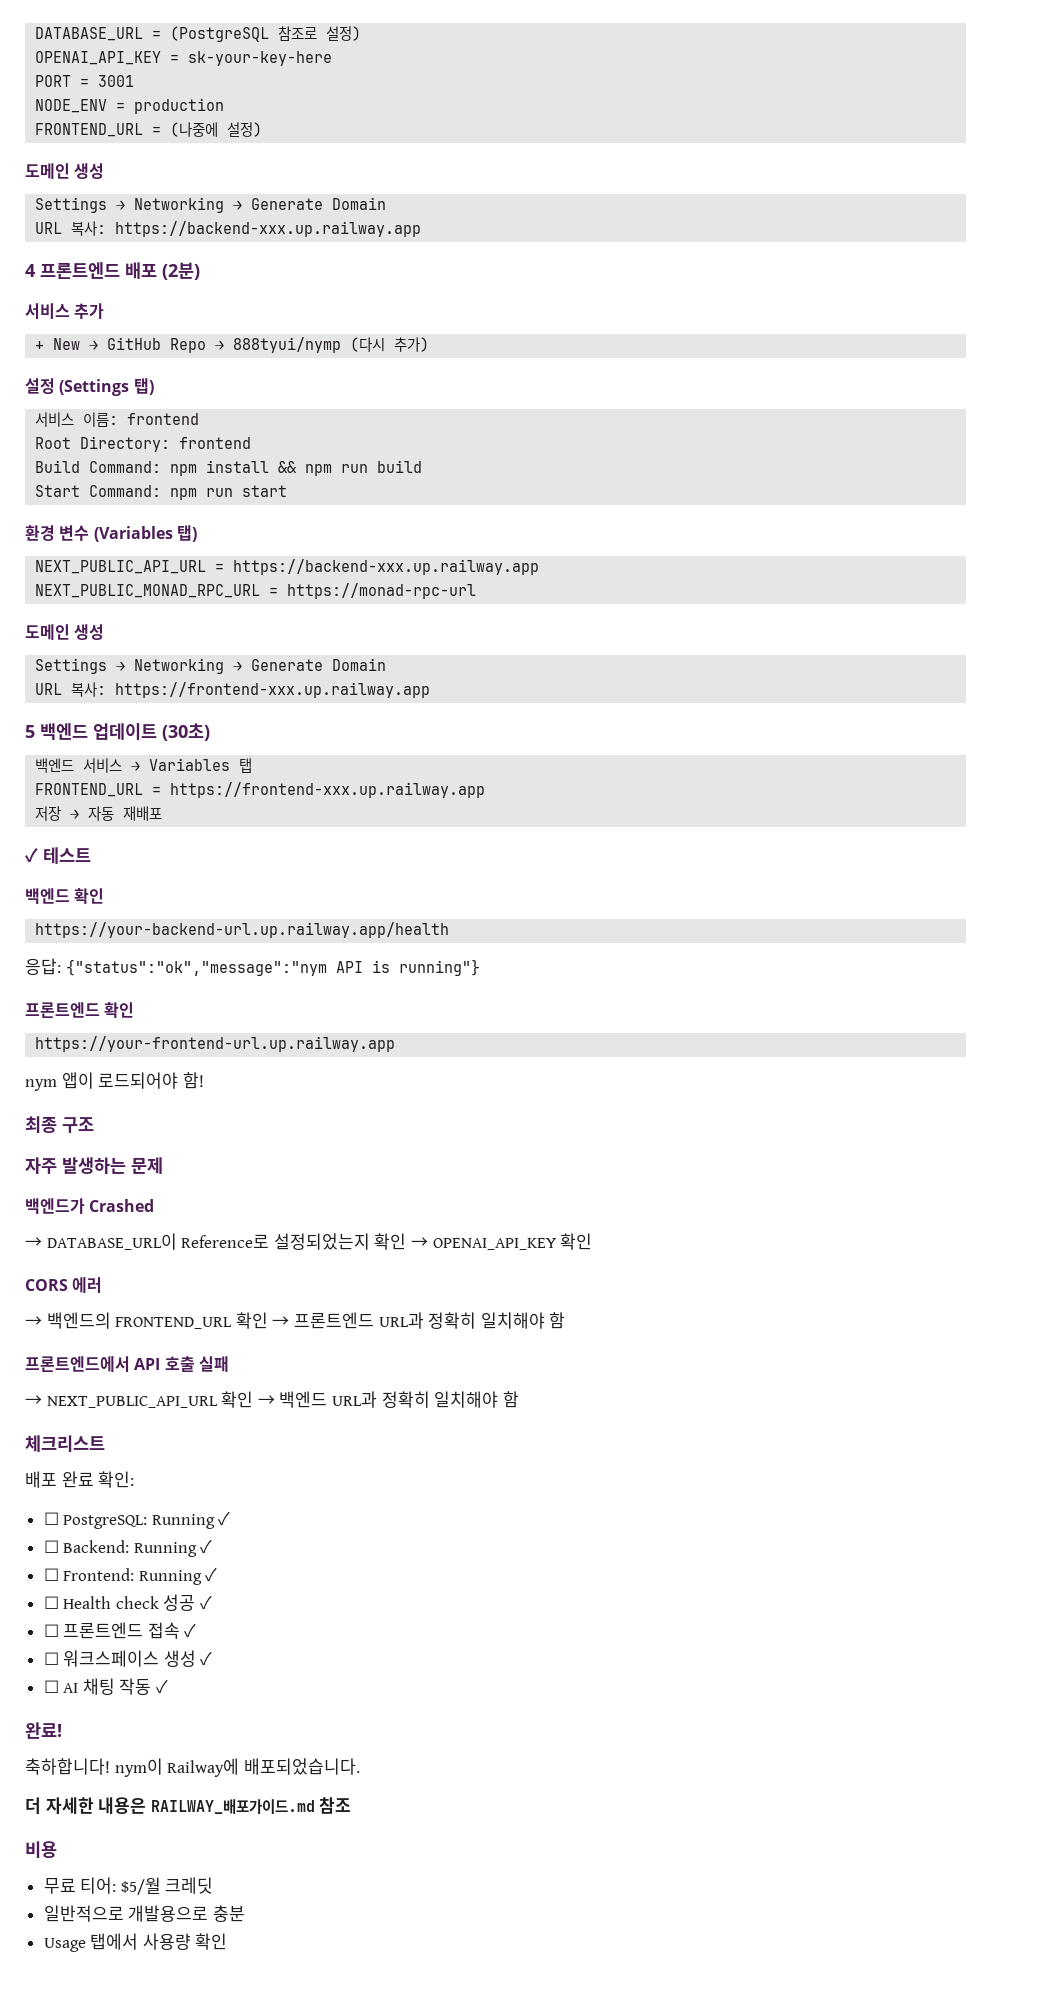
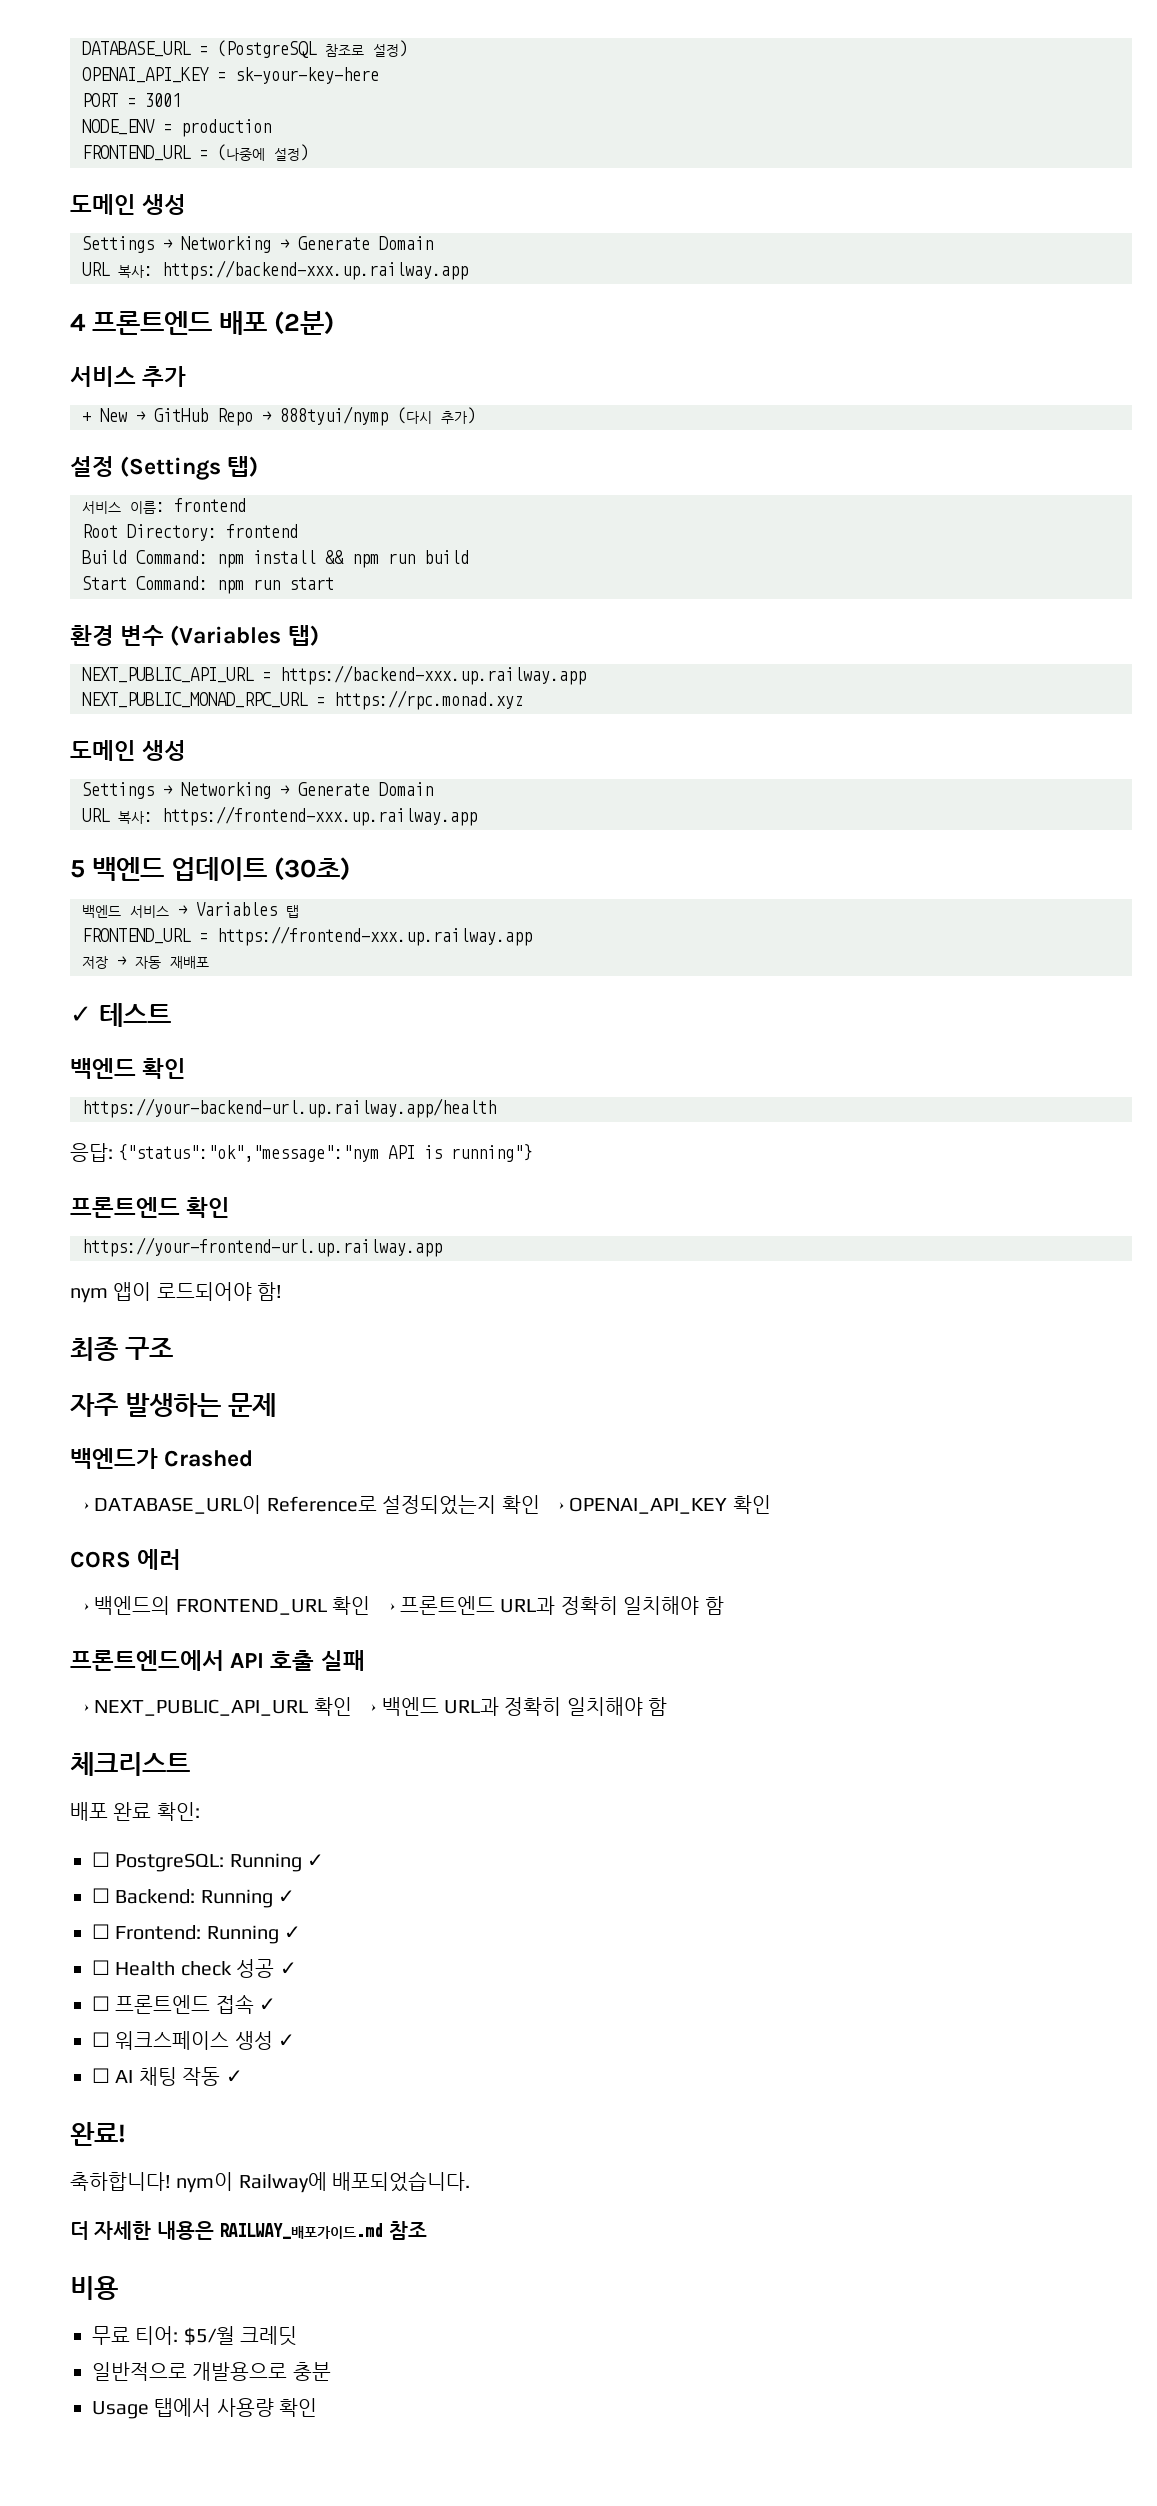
- NEXT_PUBLIC_MONAD_RPC_URL = https://monad-rpc-url
+ NEXT_PUBLIC_MONAD_RPC_URL = https://rpc.monad.xyz

